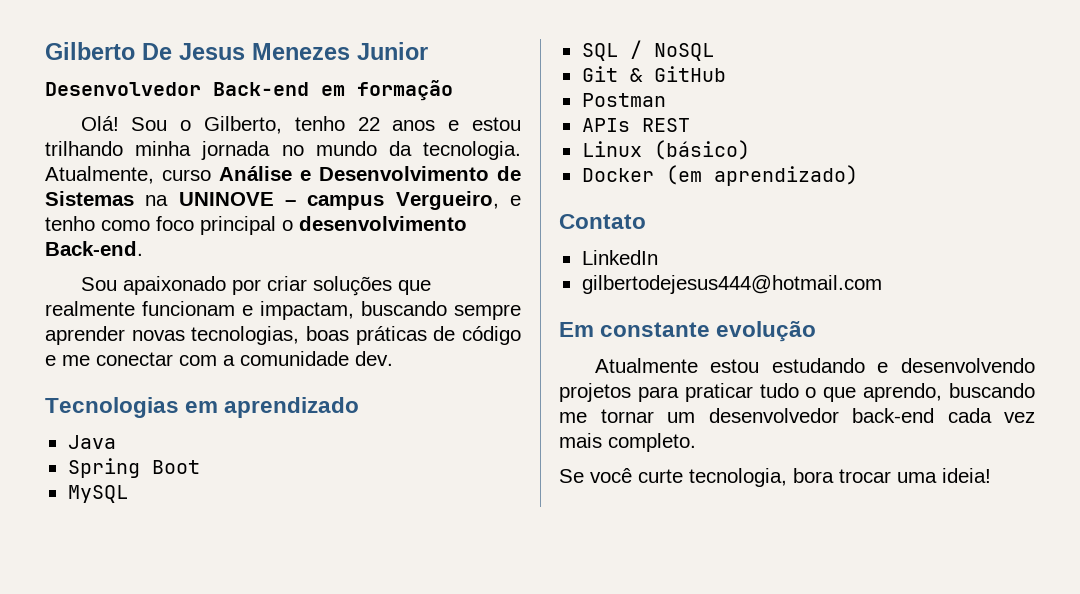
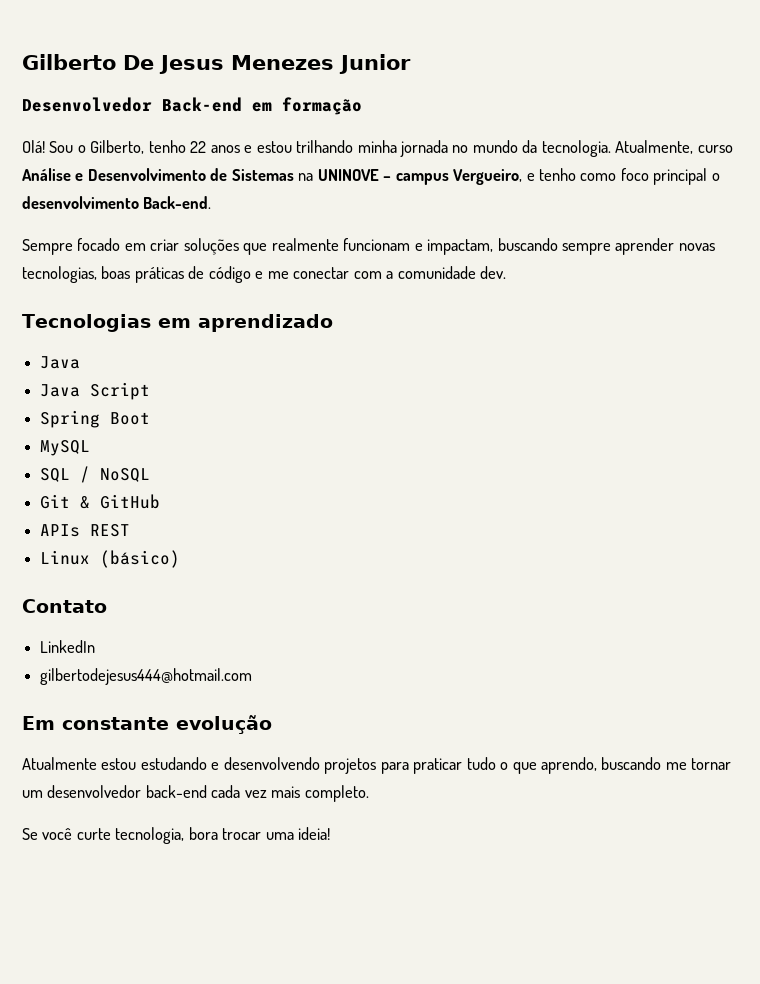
- Sou apaixonado por criar soluções que realmente funcionam e impactam, buscando sempre aprender novas tecnologias, boas práticas de código e me conectar com a comunidade dev.
+ Sempre focado em criar soluções que realmente funcionam e impactam, buscando sempre aprender novas tecnologias, boas práticas de código e me conectar com a comunidade dev.
+ Java Script
- Postman
- Docker (em aprendizado)

